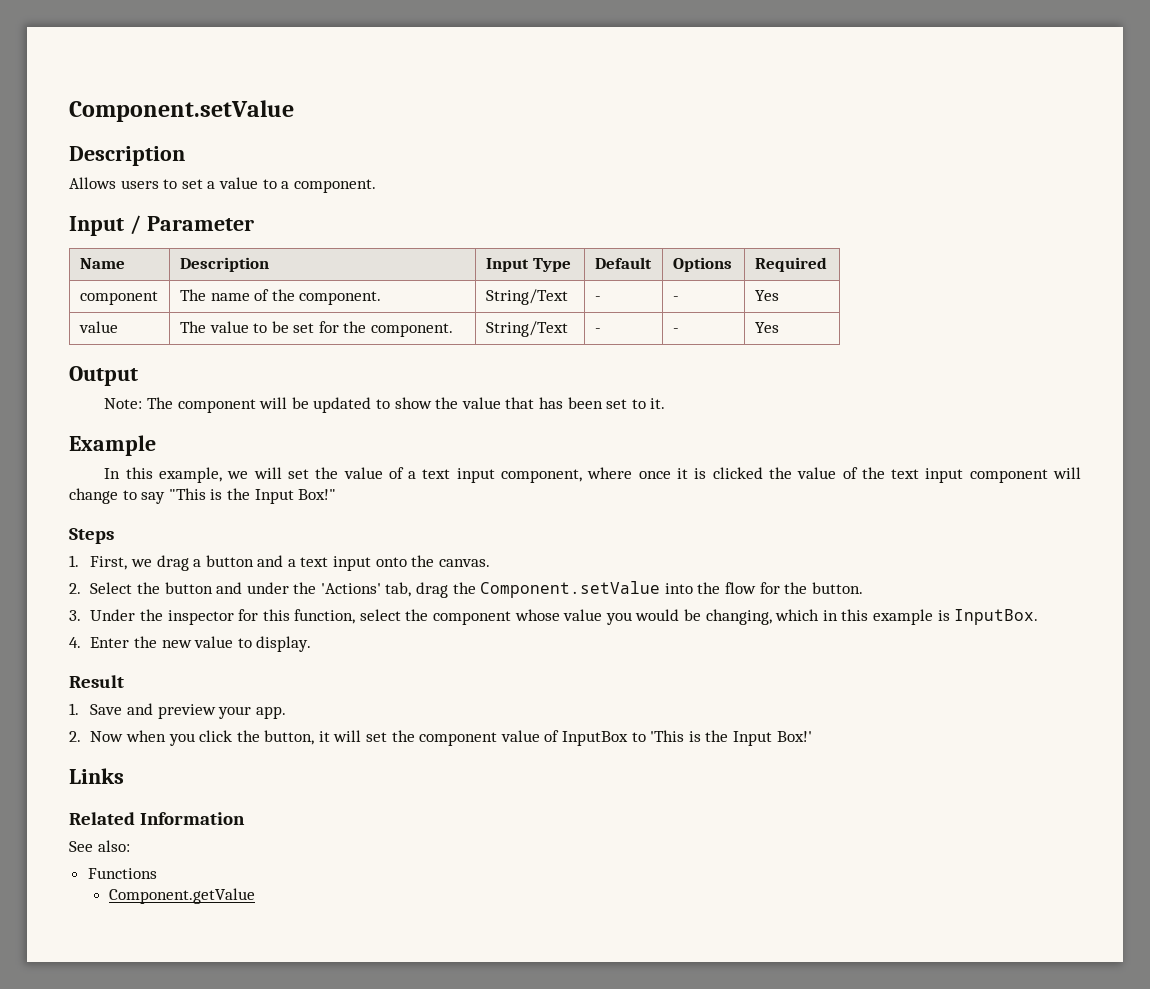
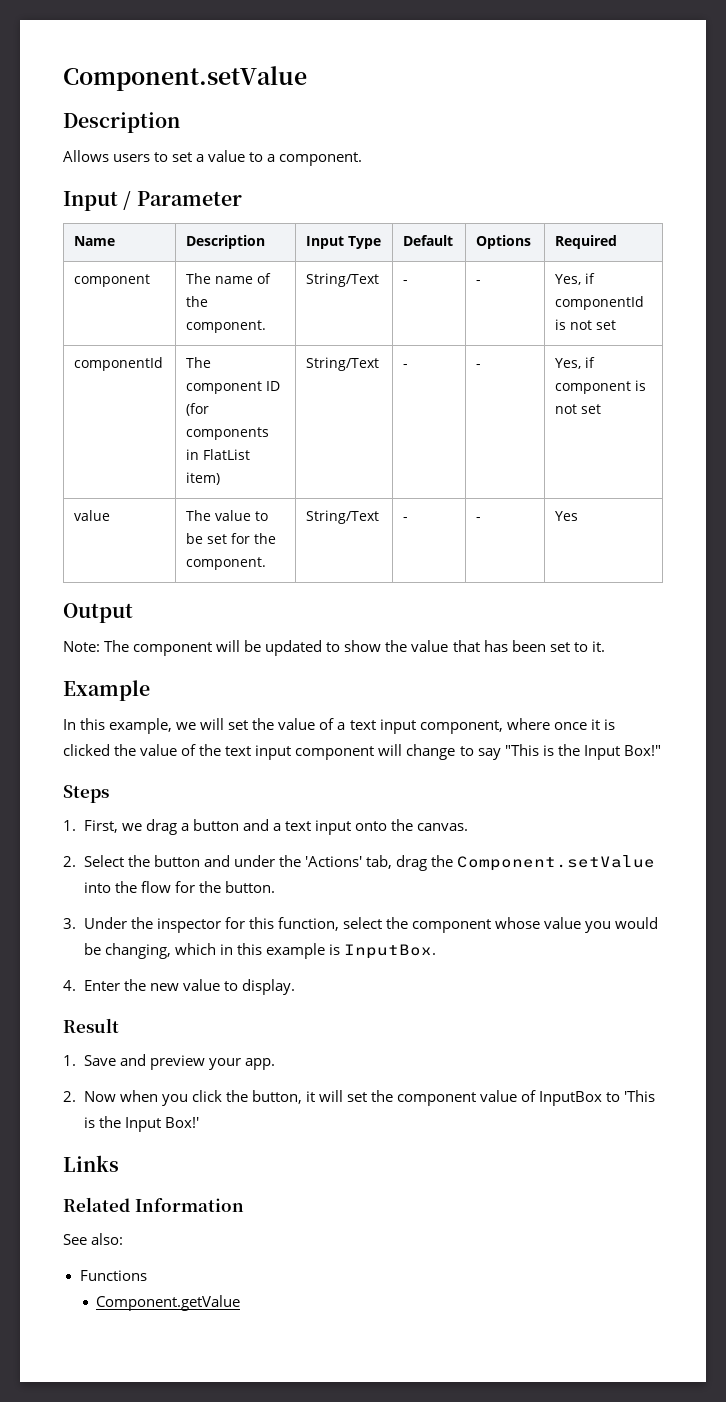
- component | The name of the component. | String/Text | - | - | Yes
+ component | The name of the component. | String/Text | - | - | Yes, if componentId is not set
+ componentId | The component ID (for components in FlatList item) | String/Text | - | - | Yes, if component is not set

